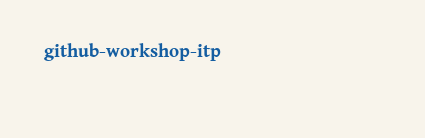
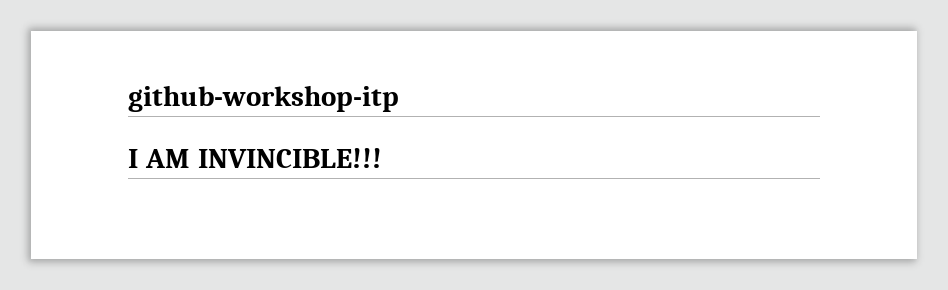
+ I AM INVINCIBLE!!!

